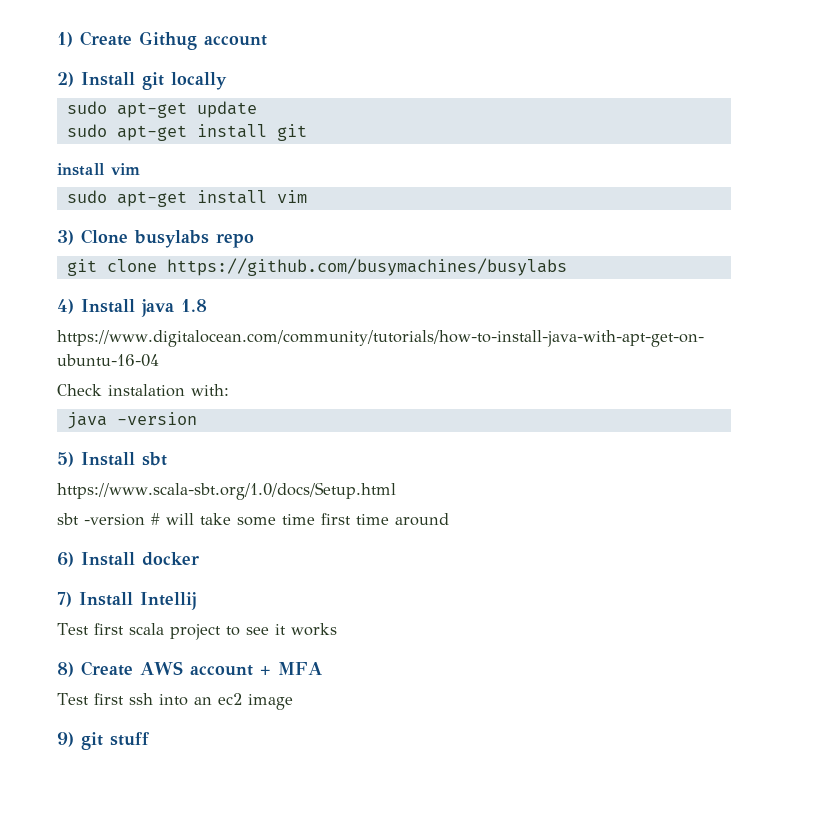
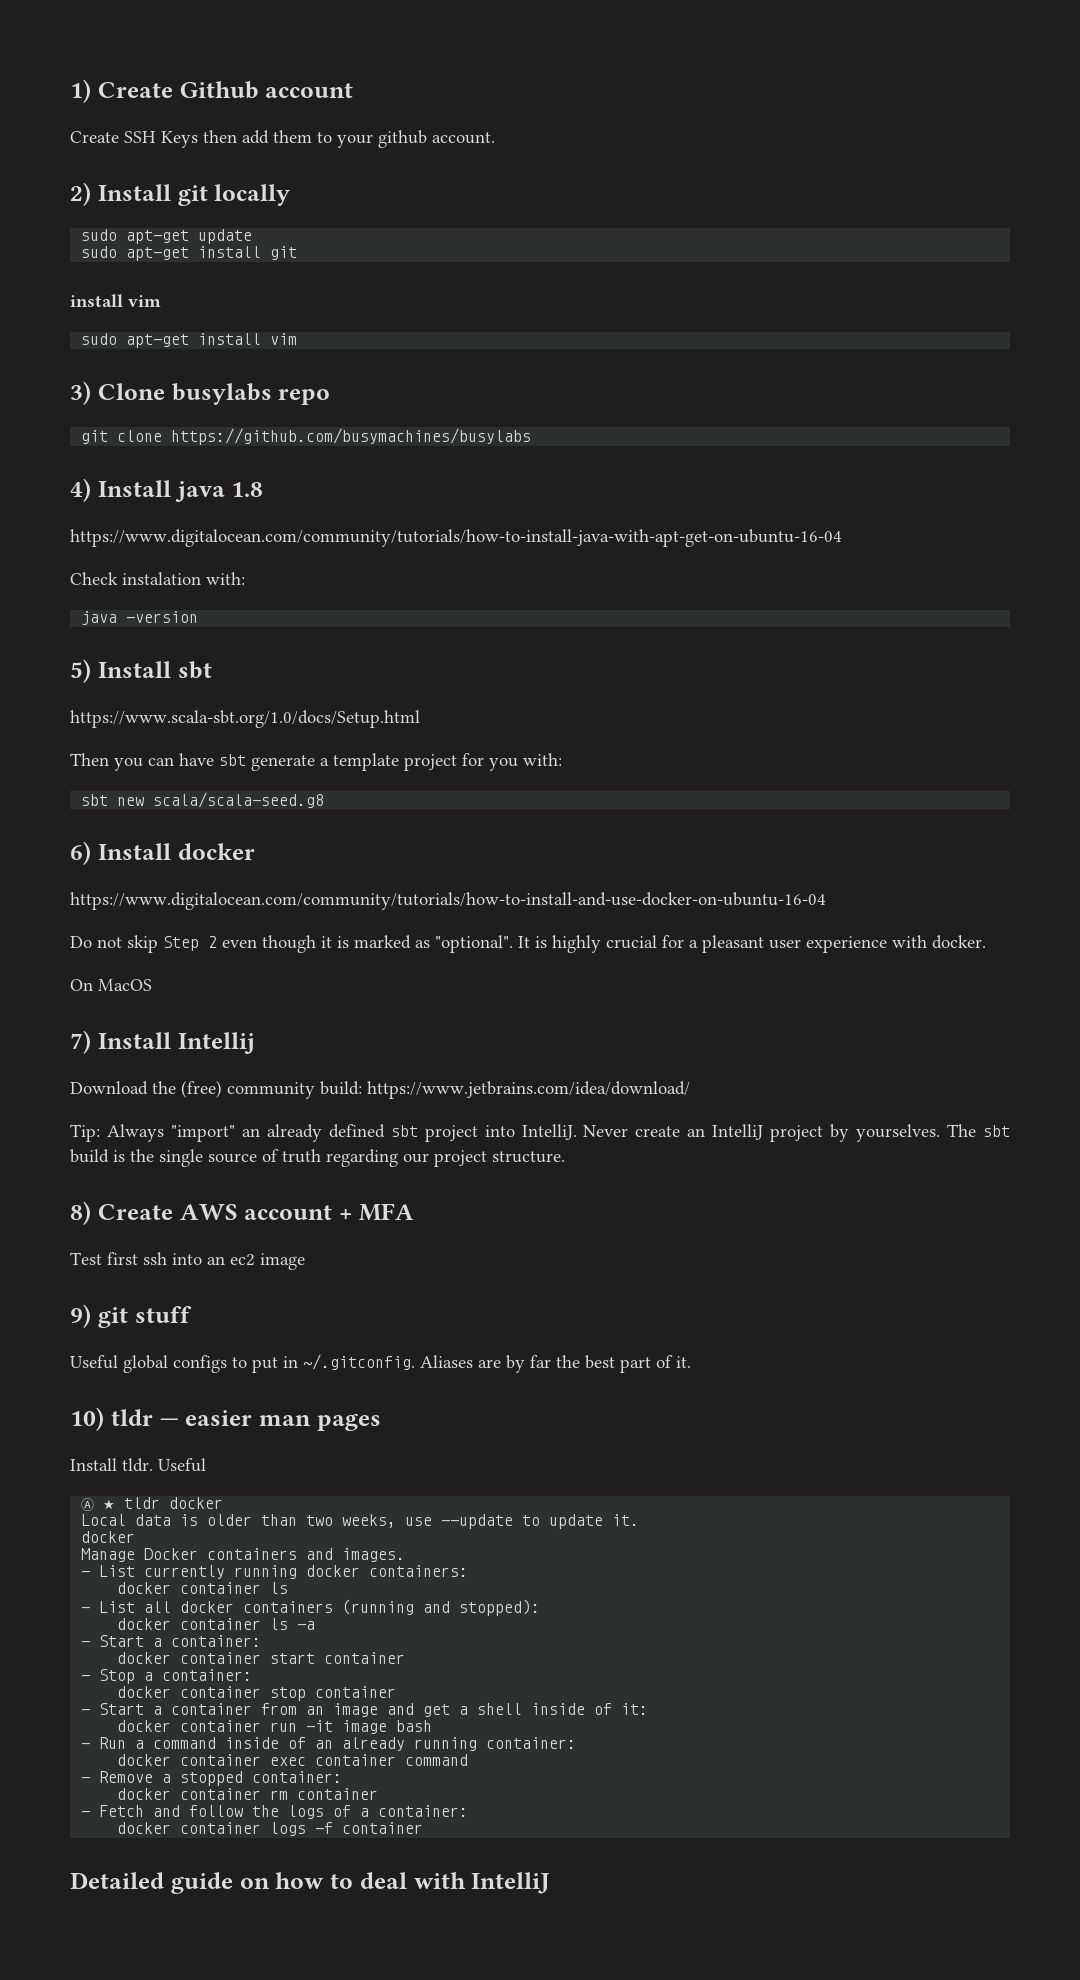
- 1) Create Githug account
+ 1) Create Github account
+ Create SSH Keys then add them to your github account.
- sbt -version # will take some time first time around
+ Then you can have sbt generate a template project for you with:
+ sbt new scala/scala-seed.g8
  6) Install docker
+ https://www.digitalocean.com/community/tutorials/how-to-install-and-use-docker-on-ubuntu-16-04
+ Do not skip Step 2 even though it is marked as "optional". It is highly crucial for a pleasant user experience with docker.
+ On MacOS
  7) Install Intellij
- Test first scala project to see it works
+ Download the (free) community build: https://www.jetbrains.com/idea/download/
+ Tip: Always "import" an already defined sbt project into IntelliJ. Never create an IntelliJ project by yourselves. The sbt build is the single source of truth regarding our project structure.
+ Useful global configs to put in ~/.gitconfig. Aliases are by far the best part of it.
+ 10) tldr — easier man pages
+ Install tldr. Useful
+ Ⓐ ★ tldr docker
+ Local data is older than two weeks, use --update to update it.
+ docker
+ Manage Docker containers and images.
+ - List currently running docker containers:
+ docker container ls
+ - List all docker containers (running and stopped):
+ docker container ls -a
+ - Start a container:
+ docker container start container
+ - Stop a container:
+ docker container stop container
+ - Start a container from an image and get a shell inside of it:
+ docker container run -it image bash
+ - Run a command inside of an already running container:
+ docker container exec container command
+ - Remove a stopped container:
+ docker container rm container
+ - Fetch and follow the logs of a container:
+ docker container logs -f container
+ Detailed guide on how to deal with IntelliJ

